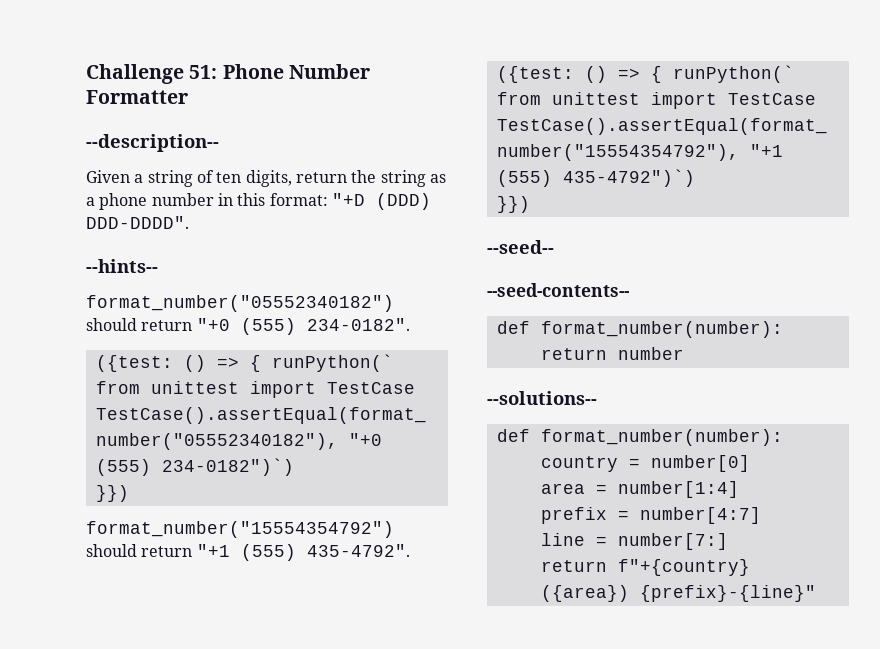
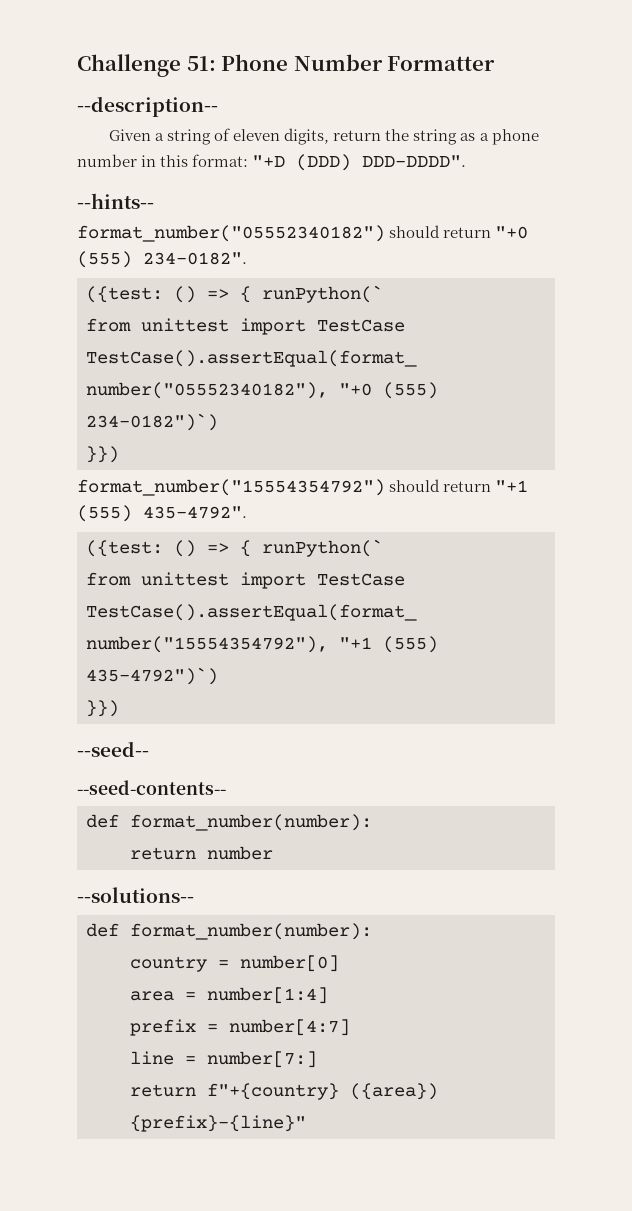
- Given a string of ten digits, return the string as a phone number in this format: "+D (DDD) DDD-DDDD".
+ Given a string of eleven digits, return the string as a phone number in this format: "+D (DDD) DDD-DDDD".

